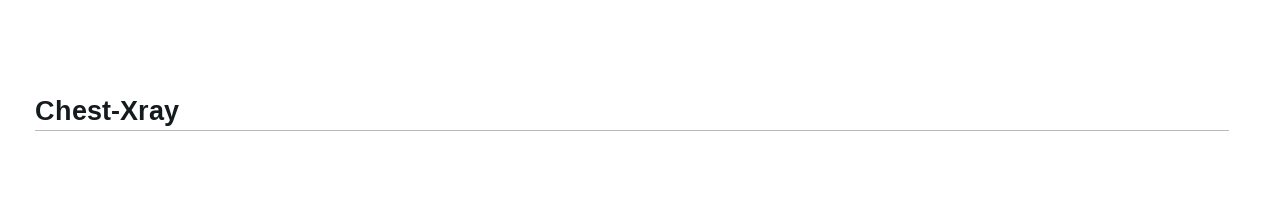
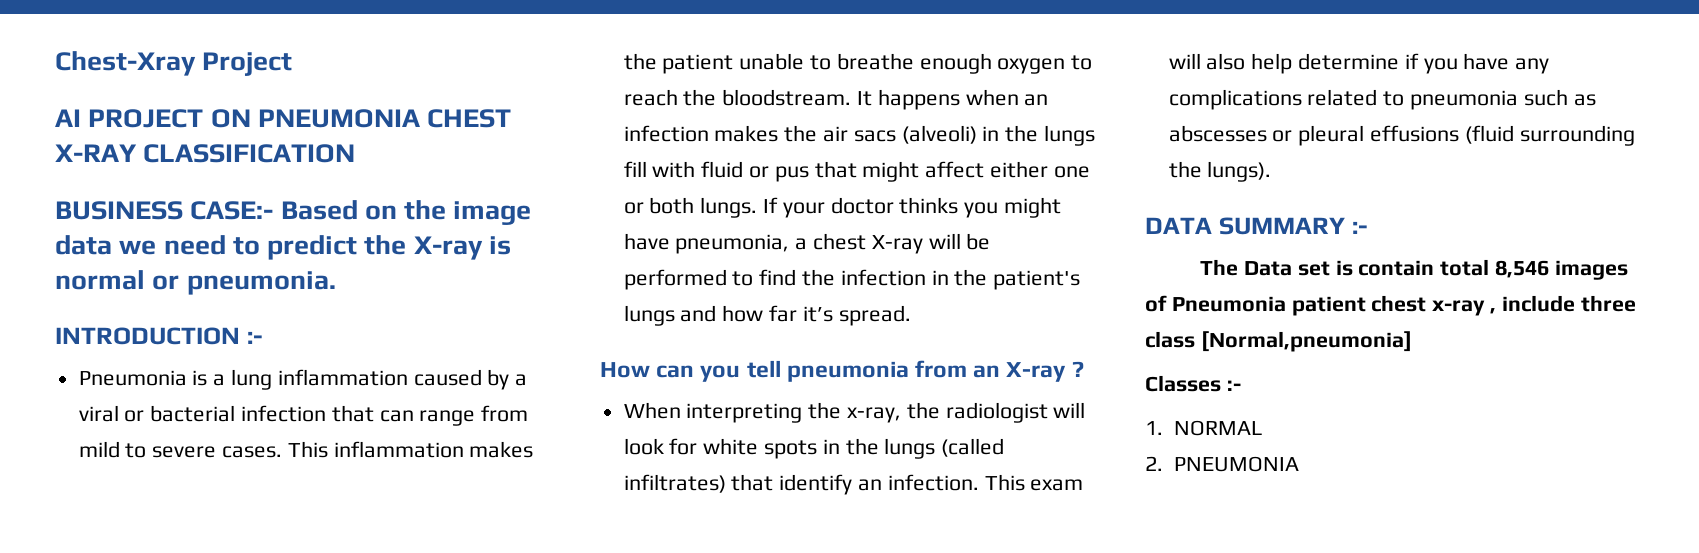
- Chest-Xray
+ Chest-Xray Project
+ AI PROJECT ON PNEUMONIA CHEST X-RAY CLASSIFICATION
+ BUSINESS CASE:- Based on the image data we need to predict the X-ray is normal or pneumonia.
+ INTRODUCTION :-
+ Pneumonia is a lung inflammation caused by a viral or bacterial infection that can range from mild to severe cases. This inflammation makes the patient unable to breathe enough oxygen to reach the bloodstream. It happens when an infection makes the air sacs (alveoli) in the lungs fill with fluid or pus that might affect either one or both lungs. If your doctor thinks you might have pneumonia, a chest X-ray will be performed to find the infection in the patient's lungs and how far it’s spread.
+ How can you tell pneumonia from an X-ray ?
+ When interpreting the x-ray, the radiologist will look for white spots in the lungs (called infiltrates) that identify an infection. This exam will also help determine if you have any complications related to pneumonia such as abscesses or pleural effusions (fluid surrounding the lungs).
+ DATA SUMMARY :-
+ The Data set is contain total 8,546 images of Pneumonia patient chest x-ray , include three class [Normal,pneumonia]
+ Classes :-
+ 1. NORMAL
+ 2. PNEUMONIA

